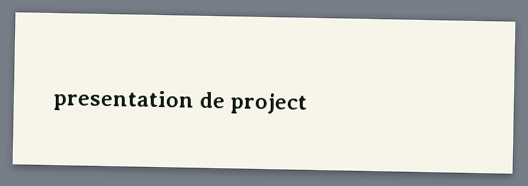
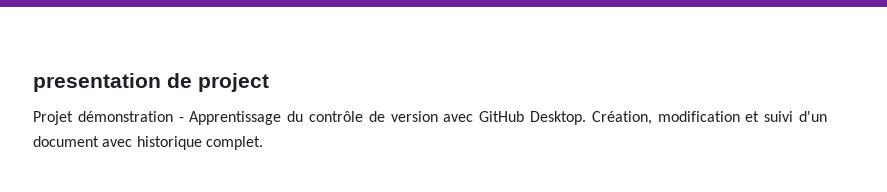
+ Projet démonstration - Apprentissage du contrôle de version avec GitHub Desktop. Création, modification et suivi d'un document avec historique complet.

